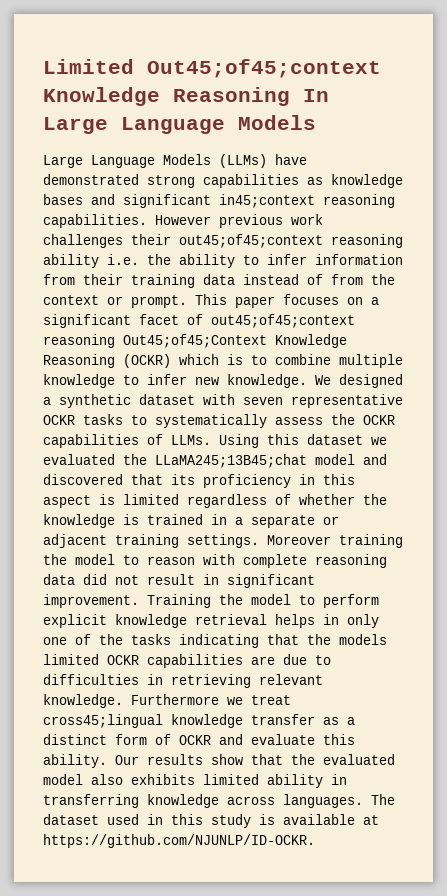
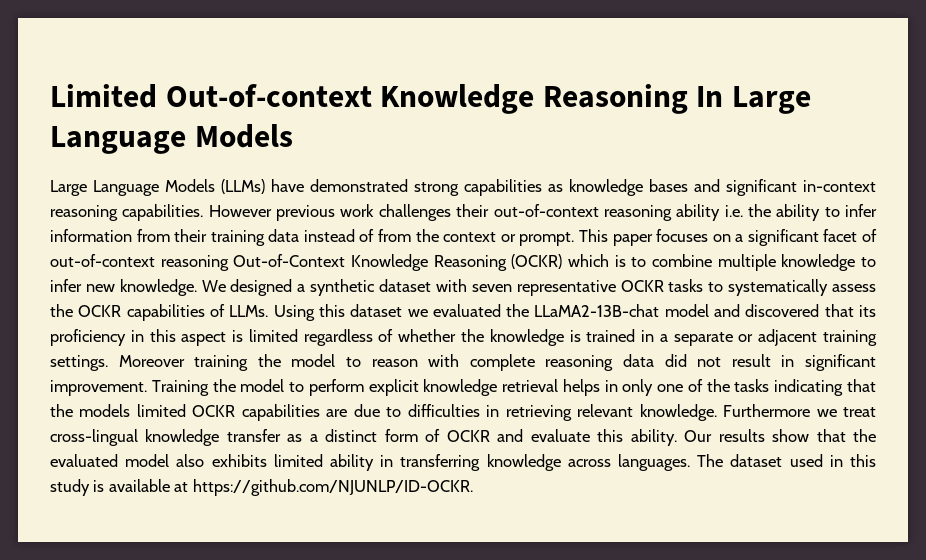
- Limited Out45;of45;context Knowledge Reasoning In Large Language Models
+ Limited Out-of-context Knowledge Reasoning In Large Language Models
- Large Language Models (LLMs) have demonstrated strong capabilities as knowledge bases and significant in45;context reasoning capabilities.
+ Large Language Models (LLMs) have demonstrated strong capabilities as knowledge bases and significant in-context reasoning capabilities.
- However previous work challenges their out45;of45;context reasoning ability i.e. the ability to infer information from their training data instead of from the context or prompt.
+ However previous work challenges their out-of-context reasoning ability i.e. the ability to infer information from their training data instead of from the context or prompt.
- This paper focuses on a significant facet of out45;of45;context reasoning Out45;of45;Context Knowledge Reasoning (OCKR) which is to combine multiple knowledge to infer new knowledge.
+ This paper focuses on a significant facet of out-of-context reasoning Out-of-Context Knowledge Reasoning (OCKR) which is to combine multiple knowledge to infer new knowledge.
- Using this dataset we evaluated the LLaMA245;13B45;chat model and discovered that its proficiency in this aspect is limited regardless of whether the knowledge is trained in a separate or adjacent training settings.
+ Using this dataset we evaluated the LLaMA2-13B-chat model and discovered that its proficiency in this aspect is limited regardless of whether the knowledge is trained in a separate or adjacent training settings.
- Furthermore we treat cross45;lingual knowledge transfer as a distinct form of OCKR and evaluate this ability.
+ Furthermore we treat cross-lingual knowledge transfer as a distinct form of OCKR and evaluate this ability.

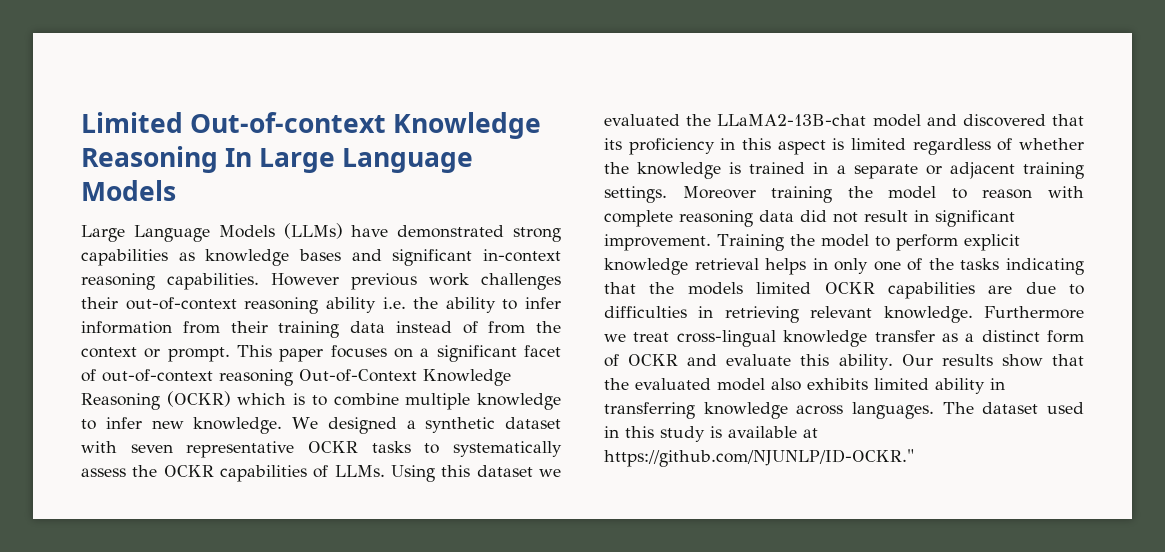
- The dataset used in this study is available at https://github.com/NJUNLP/ID-OCKR.
+ The dataset used in this study is available at https://github.com/NJUNLP/ID-OCKR."

